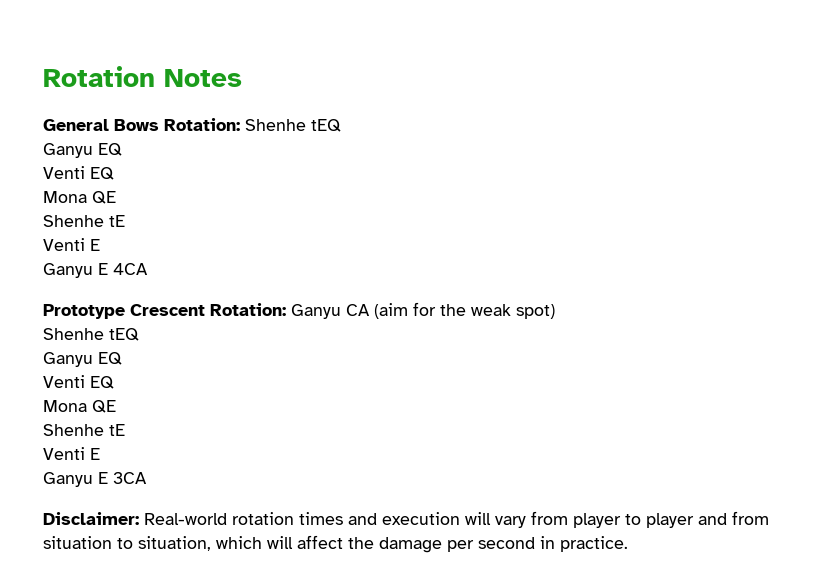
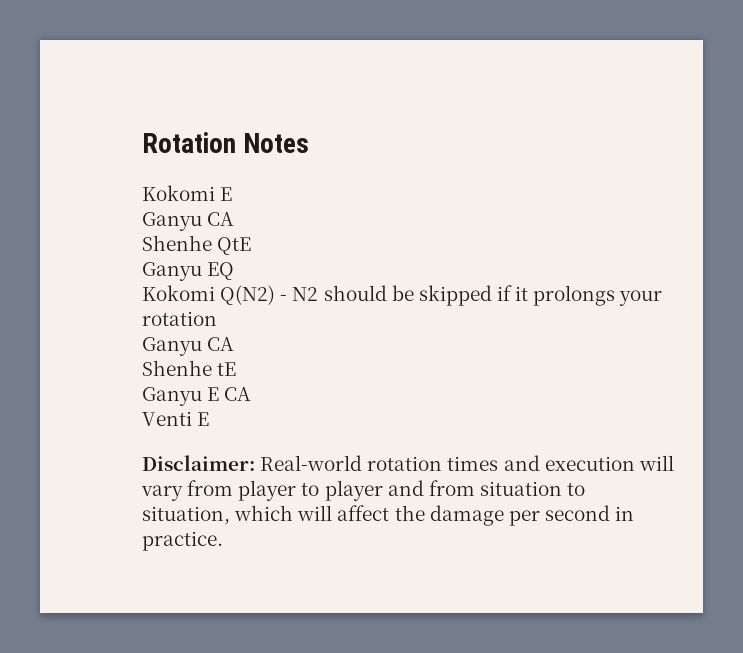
- General Bows Rotation: Shenhe tEQ
+ Kokomi E
+ Ganyu CA
+ Shenhe QtE
  Ganyu EQ
- Venti EQ
- Mona QE
+ Kokomi Q(N2) - N2 should be skipped if it prolongs your rotation
+ Ganyu CA
  Shenhe tE
+ Ganyu E CA
  Venti E
- Ganyu E 4CA
- Prototype Crescent Rotation: Ganyu CA (aim for the weak spot)
- Shenhe tEQ
- Ganyu EQ
- Venti EQ
- Mona QE
- Shenhe tE
- Venti E
- Ganyu E 3CA

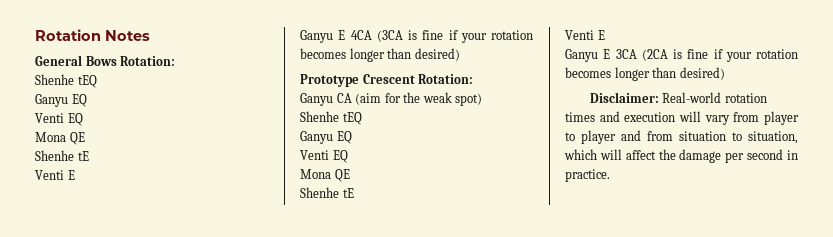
- Kokomi E
- Ganyu CA
- Shenhe QtE
+ General Bows Rotation:
+ Shenhe tEQ
  Ganyu EQ
- Kokomi Q(N2) - N2 should be skipped if it prolongs your rotation
- Ganyu CA
+ Venti EQ
+ Mona QE
  Shenhe tE
- Ganyu E CA
  Venti E
+ Ganyu E 4CA (3CA is fine if your rotation becomes longer than desired)
+ Prototype Crescent Rotation:
+ Ganyu CA (aim for the weak spot)
+ Shenhe tEQ
+ Ganyu EQ
+ Venti EQ
+ Mona QE
+ Shenhe tE
+ Venti E
+ Ganyu E 3CA (2CA is fine if your rotation becomes longer than desired)

